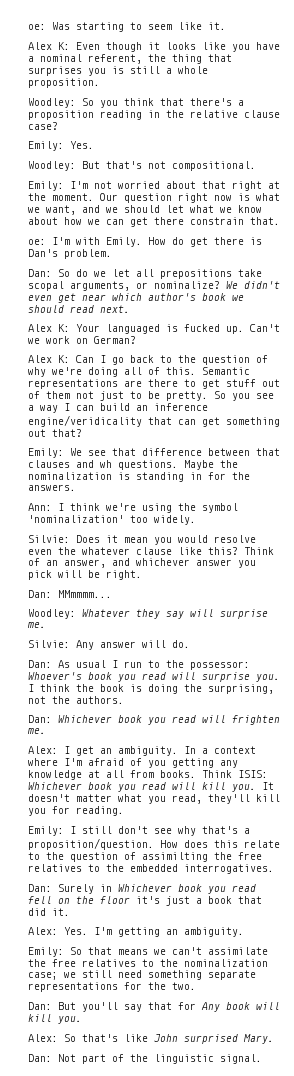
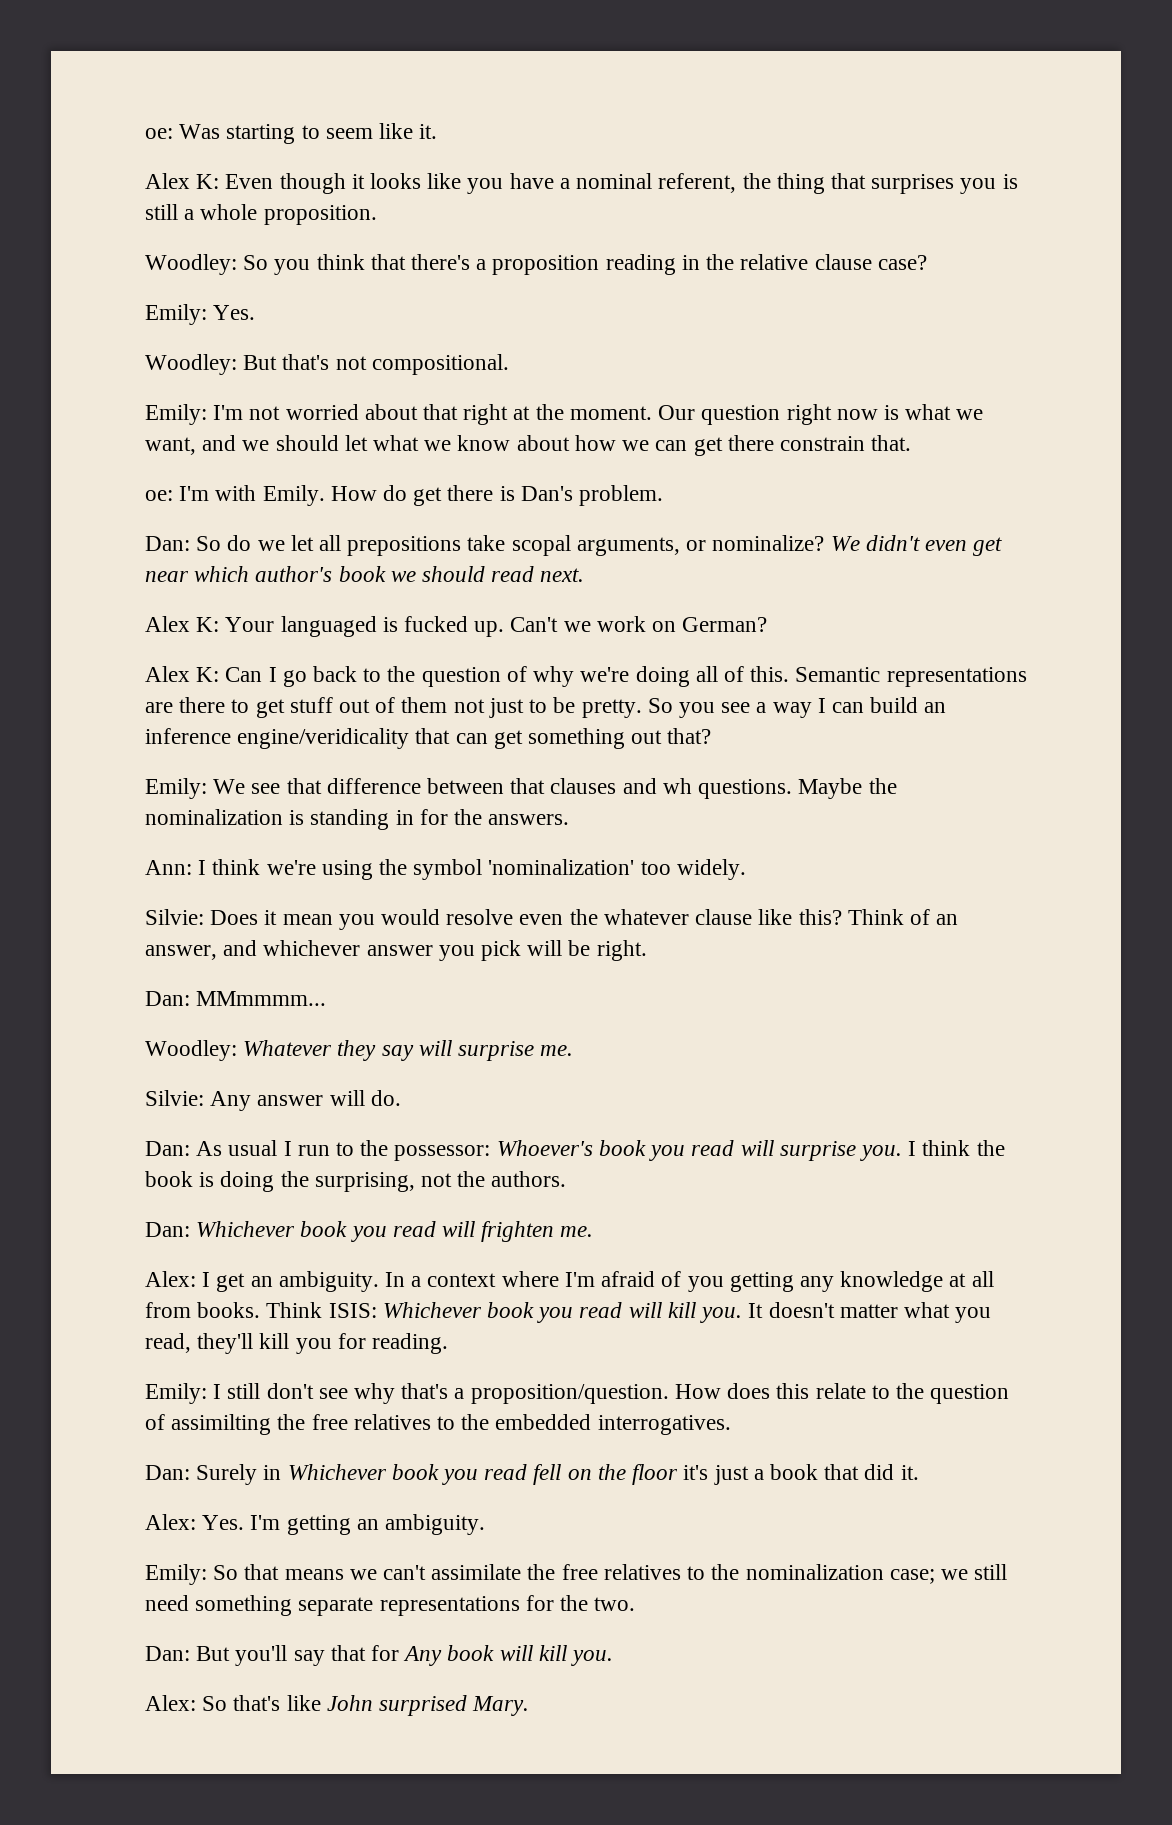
- Dan: Not part of the linguistic signal.

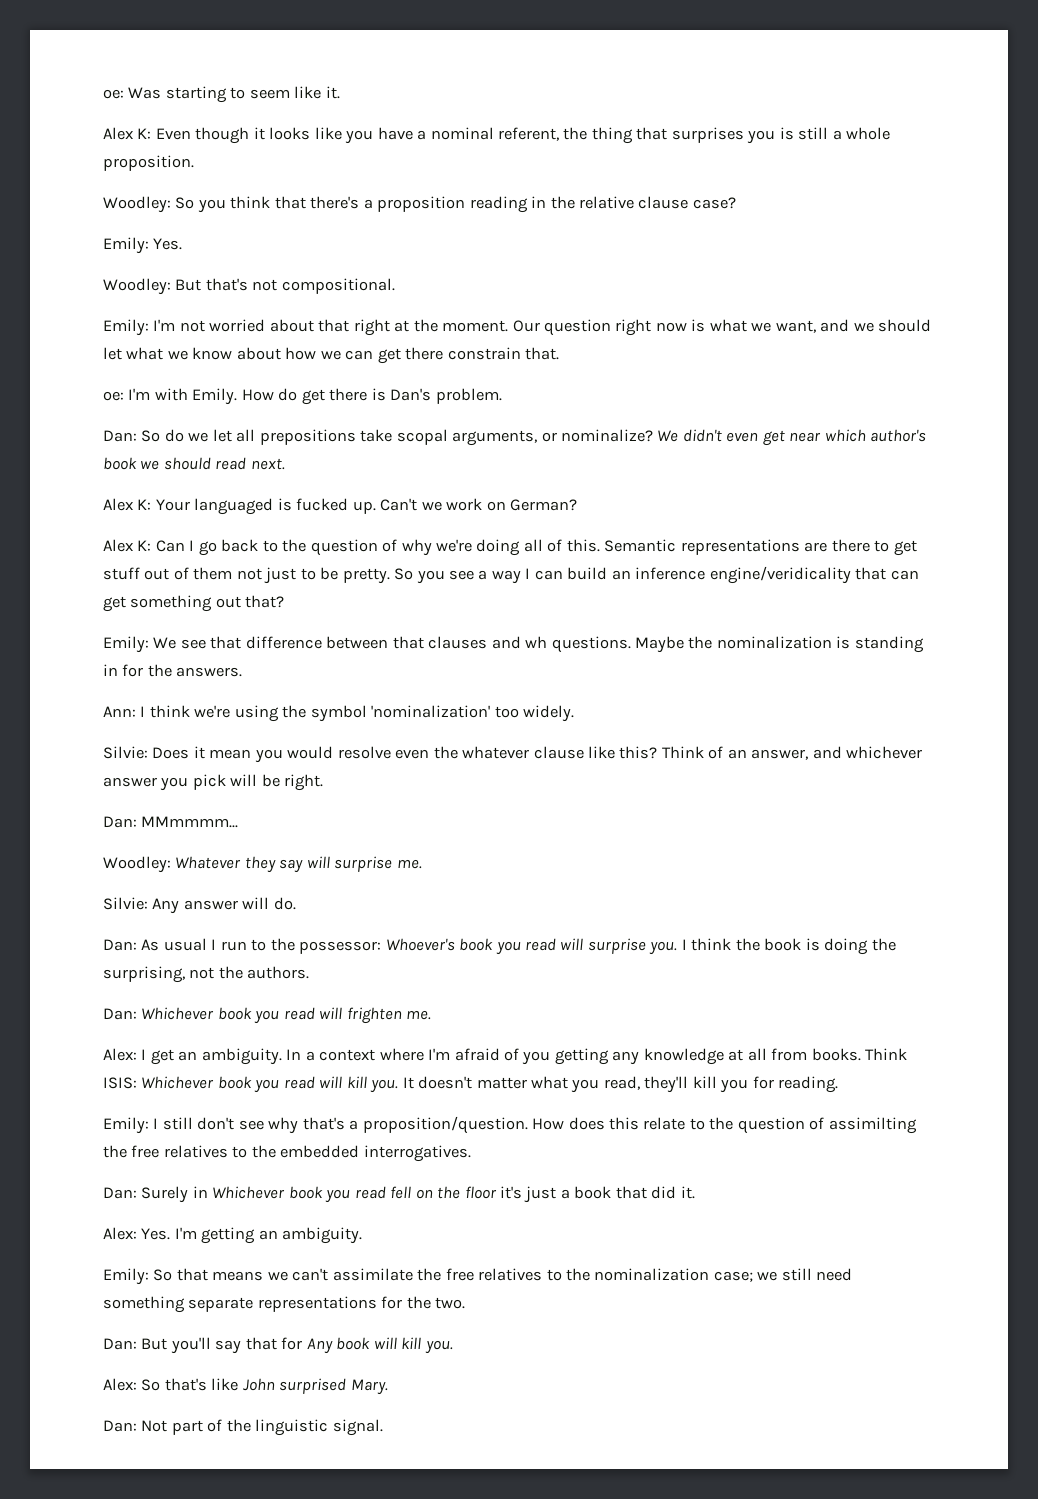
+ Dan: Not part of the linguistic signal.

